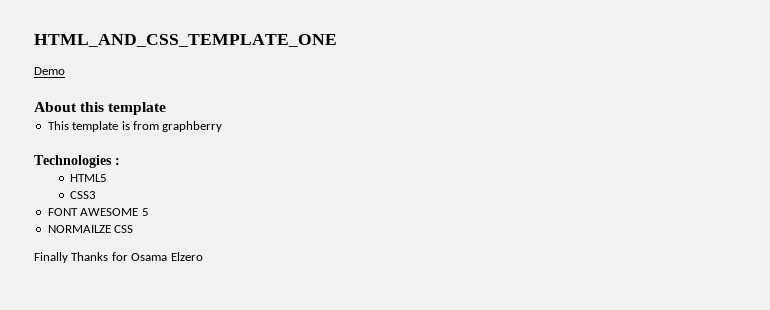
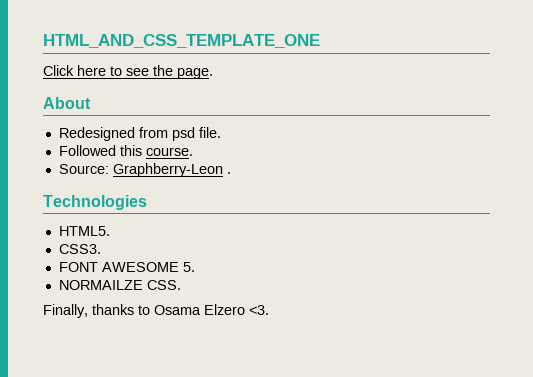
- Demo
- About this template
- This template is from graphberry
- Technologies :
- HTML5
- CSS3
+ Click here to see the page.
+ About
+ Redesigned from psd file.
+ Followed this course.
+ Source: Graphberry-Leon .
+ Technologies
+ HTML5.
+ CSS3.
- FONT AWESOME 5
+ FONT AWESOME 5.
- NORMAILZE CSS
- Finally Thanks for Osama Elzero
+ NORMAILZE CSS.
+ Finally, thanks to Osama Elzero <3.

